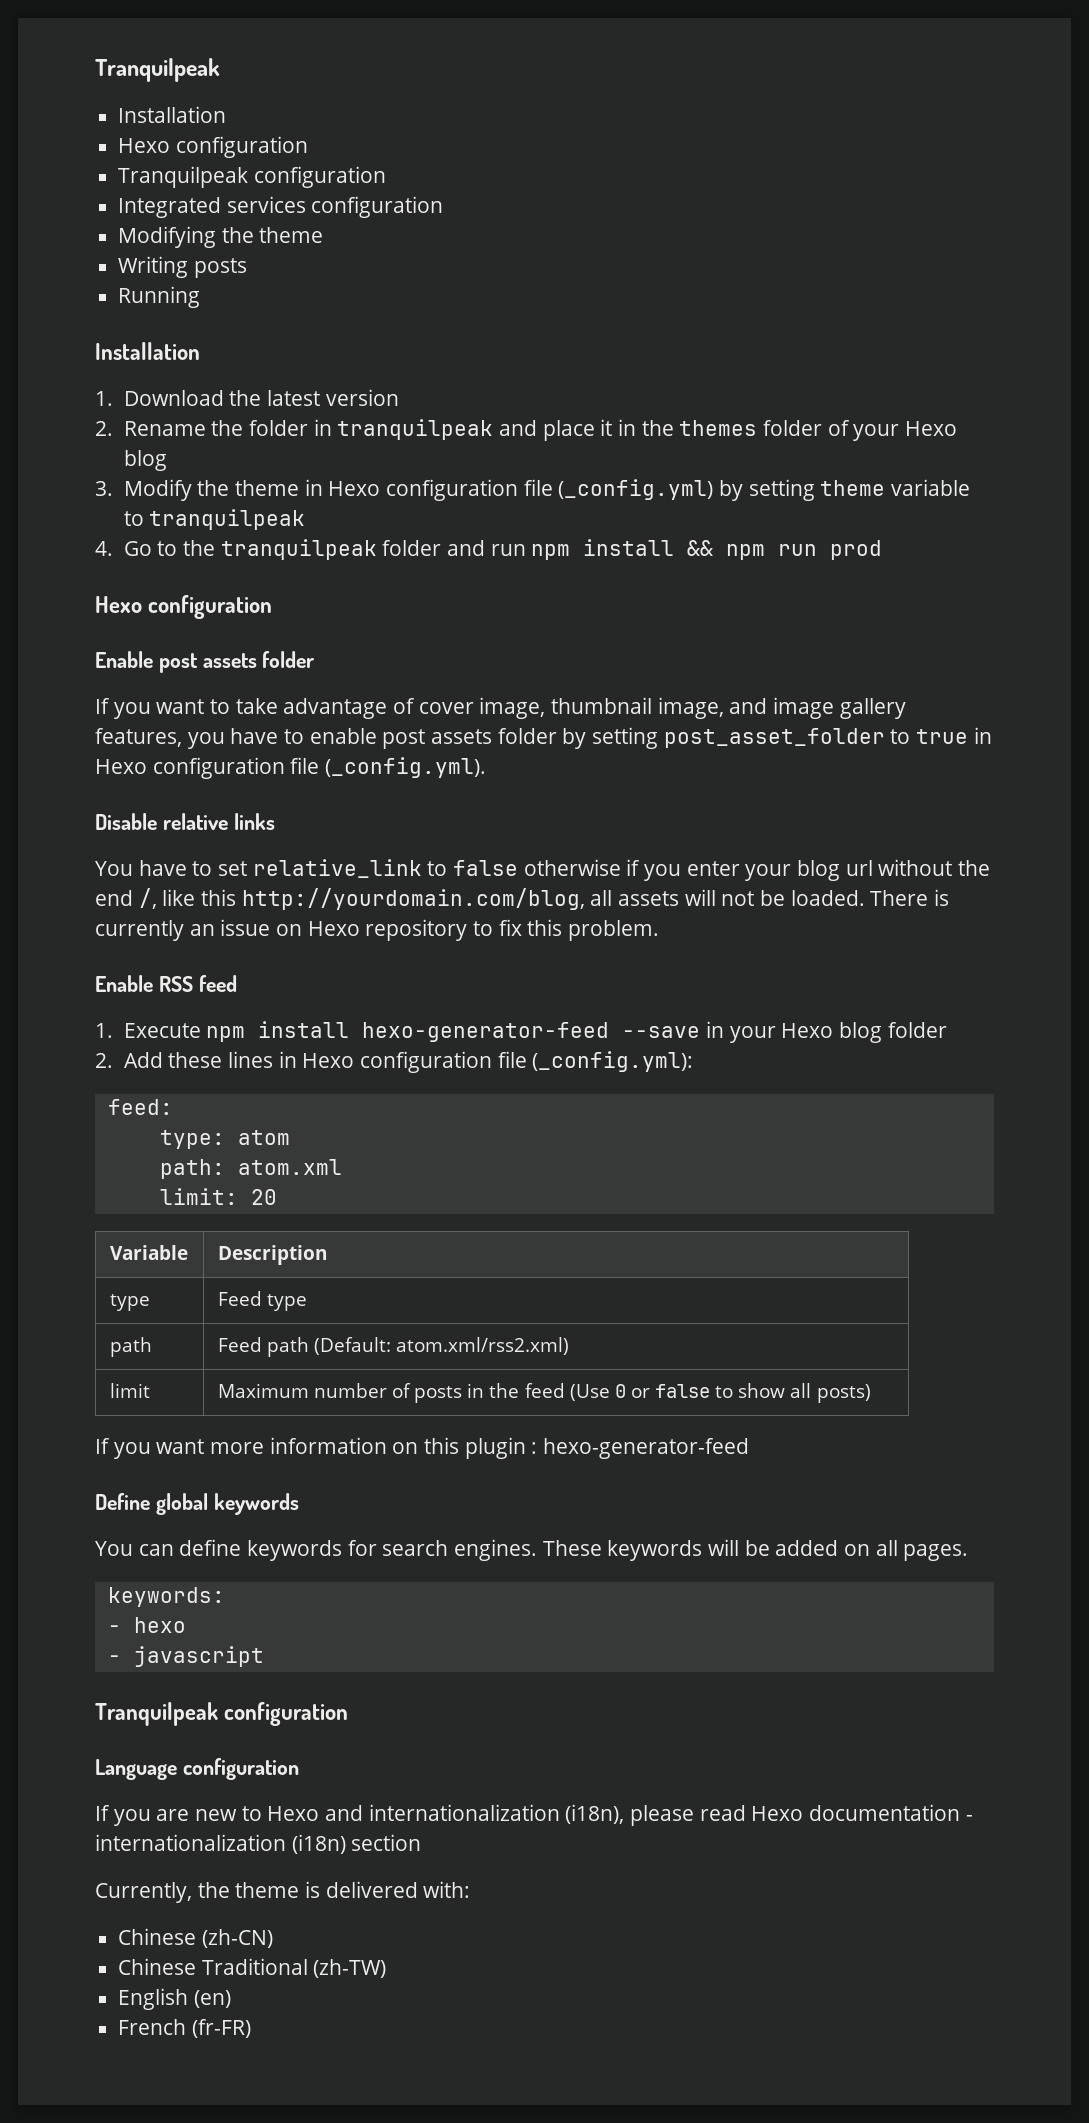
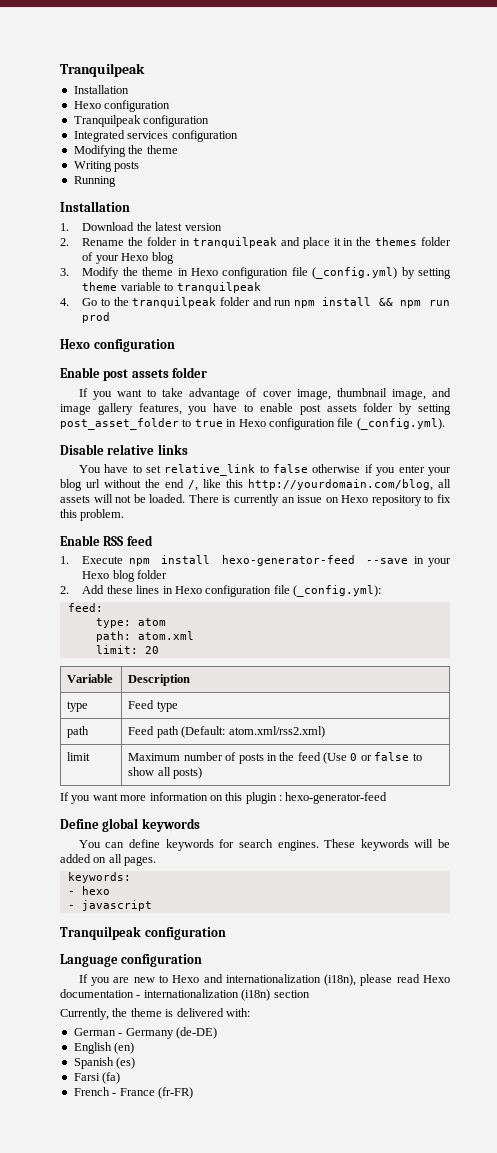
- Chinese (zh-CN)
- Chinese Traditional (zh-TW)
+ German - Germany (de-DE)
  English (en)
+ Spanish (es)
+ Farsi (fa)
- French (fr-FR)
+ French - France (fr-FR)

